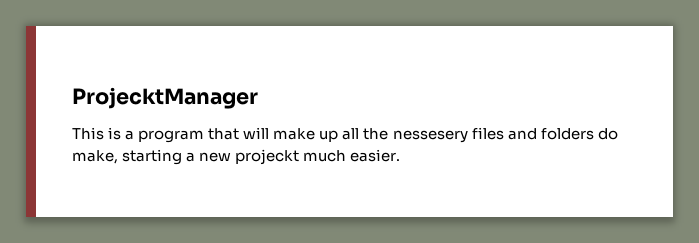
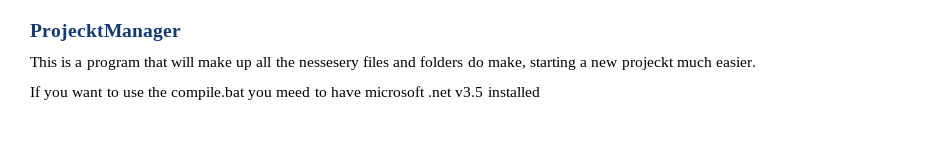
+ If you want to use the compile.bat you meed to have microsoft .net v3.5 installed

